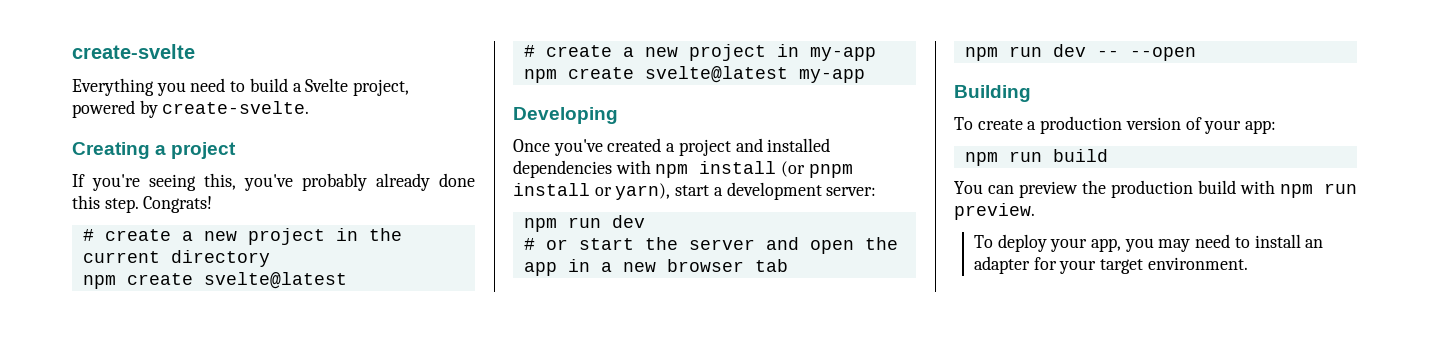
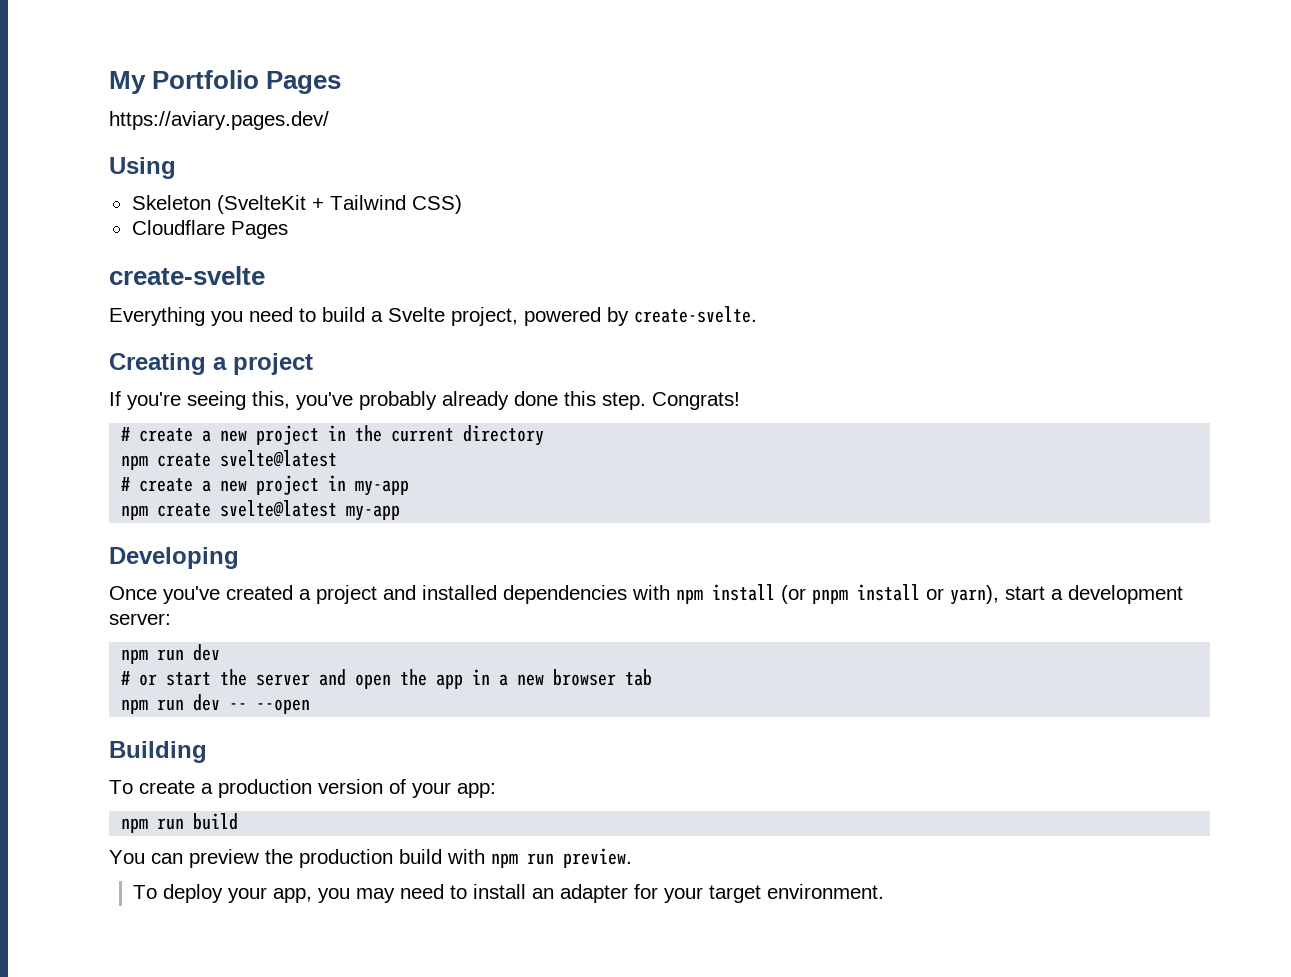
+ My Portfolio Pages
+ https://aviary.pages.dev/
+ Using
+ Skeleton (SvelteKit + Tailwind CSS)
+ Cloudflare Pages

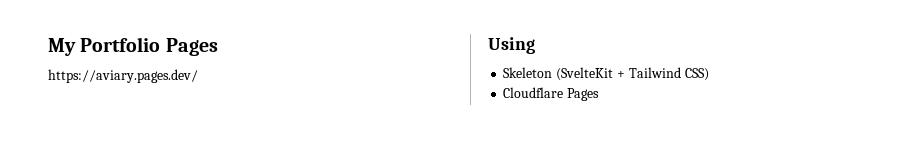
- create-svelte
- Everything you need to build a Svelte project, powered by create-svelte.
- Creating a project
- If you're seeing this, you've probably already done this step. Congrats!
- # create a new project in the current directory
- npm create svelte@latest
- # create a new project in my-app
- npm create svelte@latest my-app
- Developing
- Once you've created a project and installed dependencies with npm install (or pnpm install or yarn), start a development server:
- npm run dev
- # or start the server and open the app in a new browser tab
- npm run dev -- --open
- Building
- To create a production version of your app:
- npm run build
- You can preview the production build with npm run preview.
- To deploy your app, you may need to install an adapter for your target environment.

